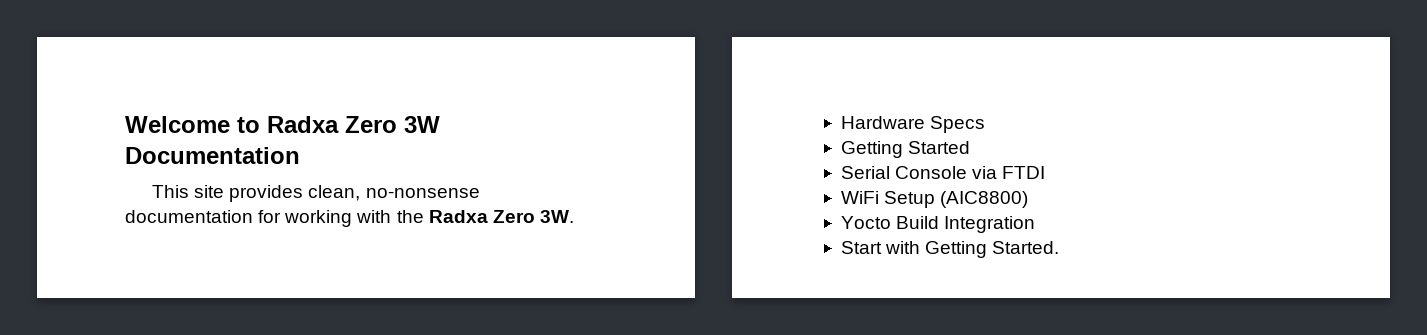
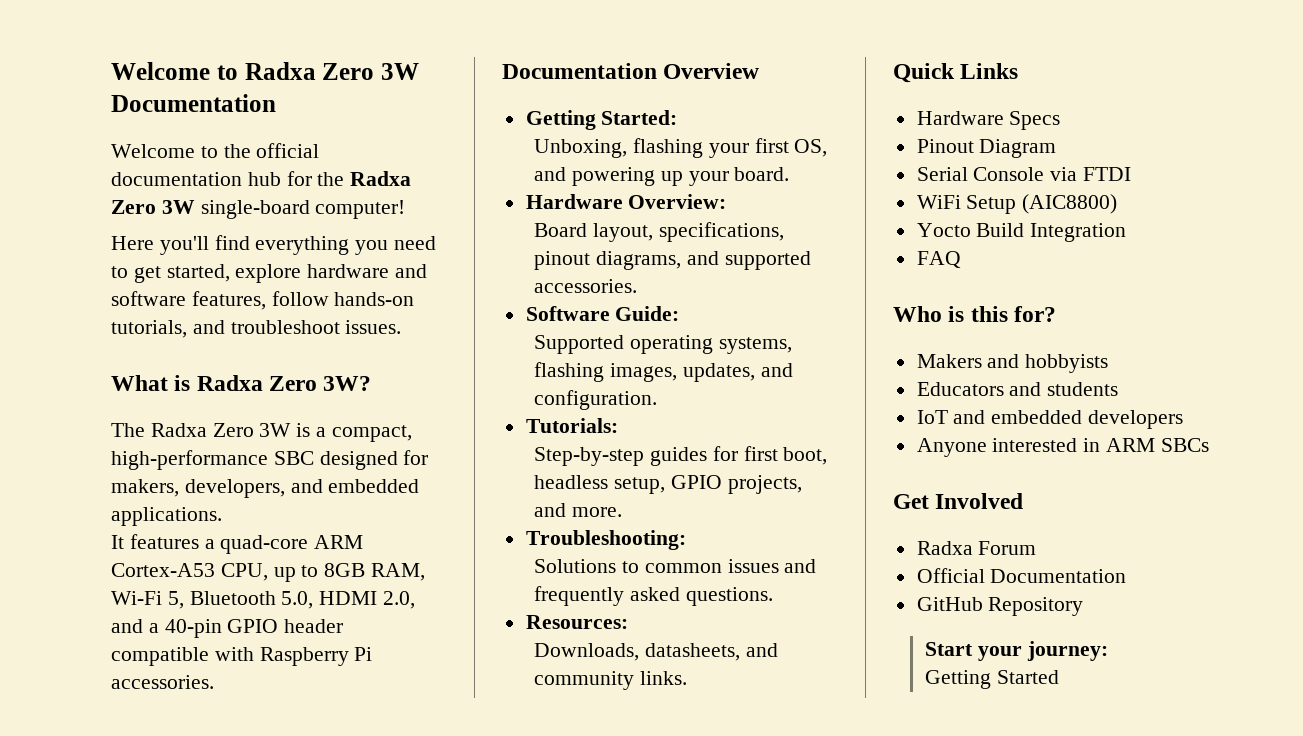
- This site provides clean, no-nonsense documentation for working with the Radxa Zero 3W.
+ Welcome to the official documentation hub for the Radxa Zero 3W single-board computer!
+ Here you'll find everything you need to get started, explore hardware and software features, follow hands-on tutorials, and troubleshoot issues.
+ What is Radxa Zero 3W?
+ The Radxa Zero 3W is a compact, high-performance SBC designed for makers, developers, and embedded applications.
+ It features a quad-core ARM Cortex-A53 CPU, up to 8GB RAM, Wi-Fi 5, Bluetooth 5.0, HDMI 2.0, and a 40-pin GPIO header compatible with Raspberry Pi accessories.
+ Documentation Overview
+ Getting Started:
+ Unboxing, flashing your first OS, and powering up your board.
+ Hardware Overview:
+ Board layout, specifications, pinout diagrams, and supported accessories.
+ Software Guide:
+ Supported operating systems, flashing images, updates, and configuration.
+ Tutorials:
+ Step-by-step guides for first boot, headless setup, GPIO projects, and more.
+ Troubleshooting:
+ Solutions to common issues and frequently asked questions.
+ Resources:
+ Downloads, datasheets, and community links.
+ Quick Links
- Getting Started
+ Pinout Diagram
- Start with Getting Started.
+ FAQ
+ Who is this for?
+ Makers and hobbyists
+ Educators and students
+ IoT and embedded developers
+ Anyone interested in ARM SBCs
+ Get Involved
+ Radxa Forum
+ Official Documentation
+ GitHub Repository
+ Start your journey:
+ Getting Started

